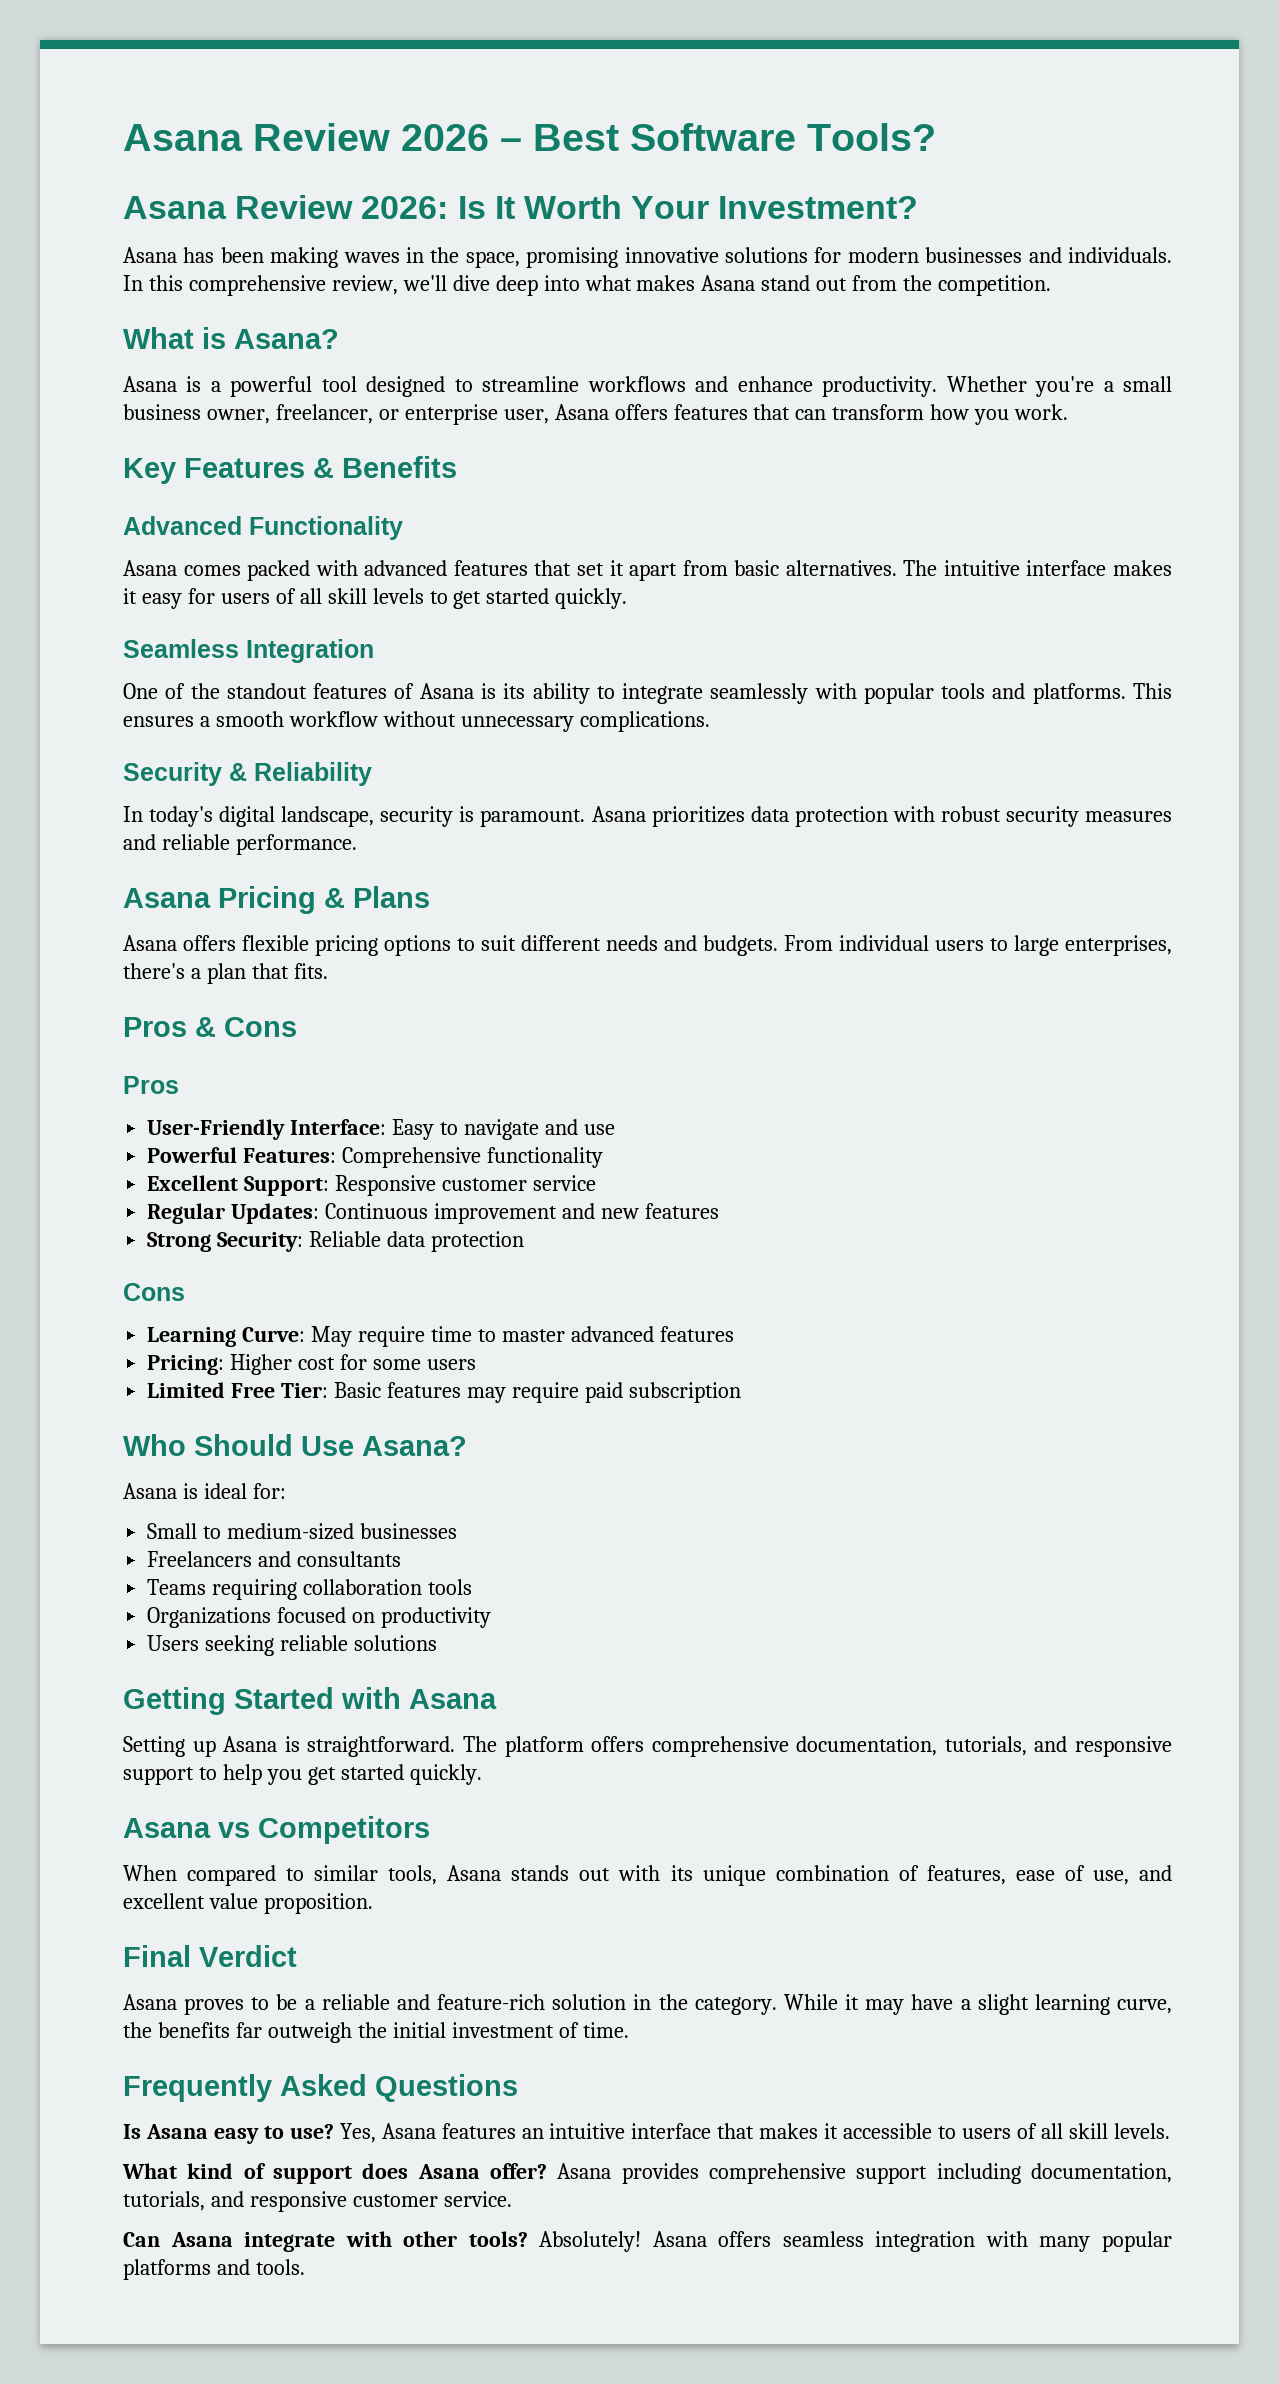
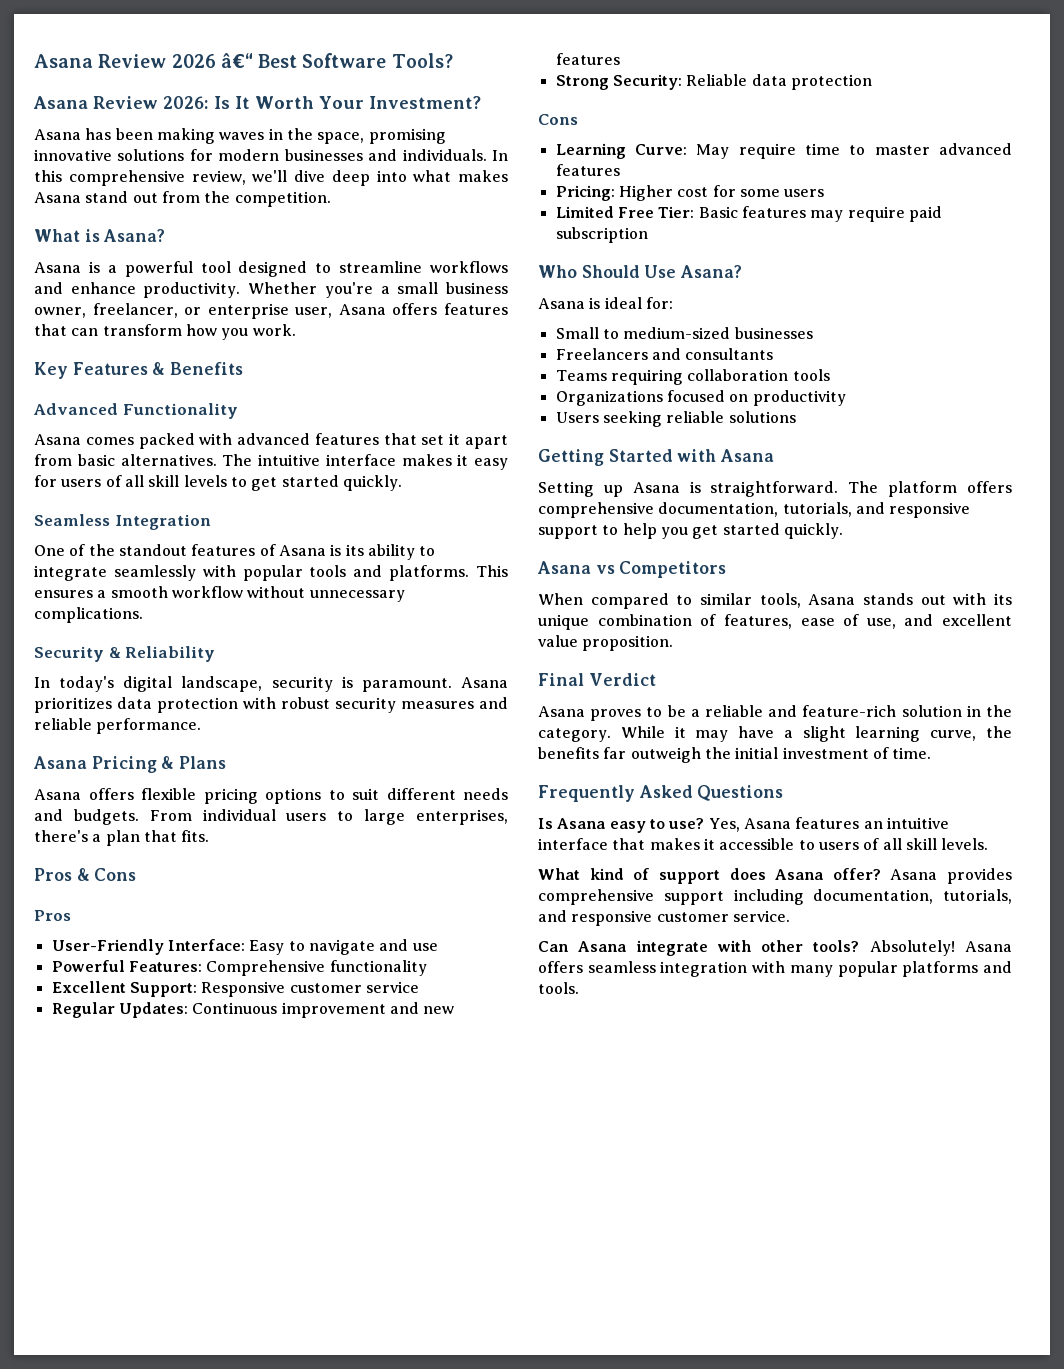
- Asana Review 2026 – Best Software Tools?
+ Asana Review 2026 â€“ Best Software Tools?

